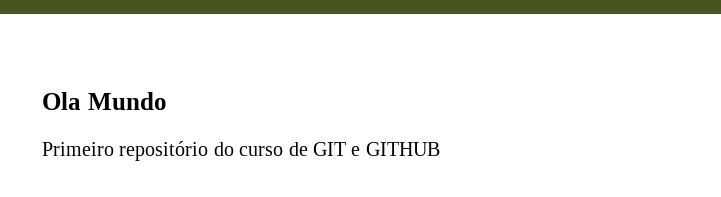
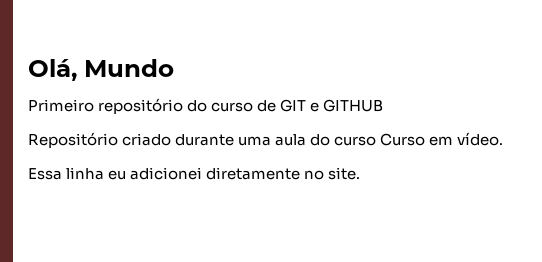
- Ola Mundo
+ Olá, Mundo
+ Repositório criado durante uma aula do curso Curso em vídeo.
+ Essa linha eu adicionei diretamente no site.

